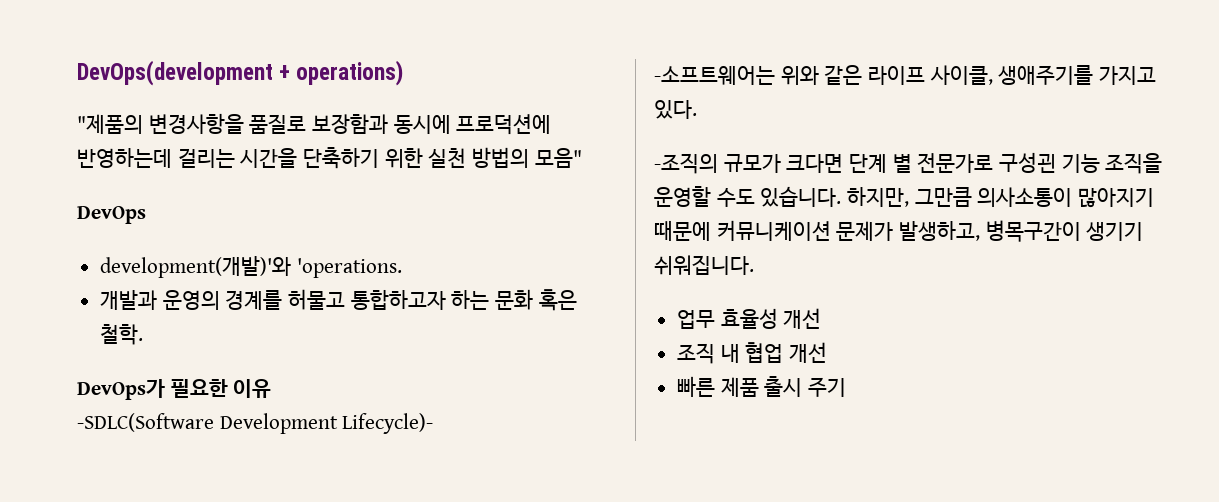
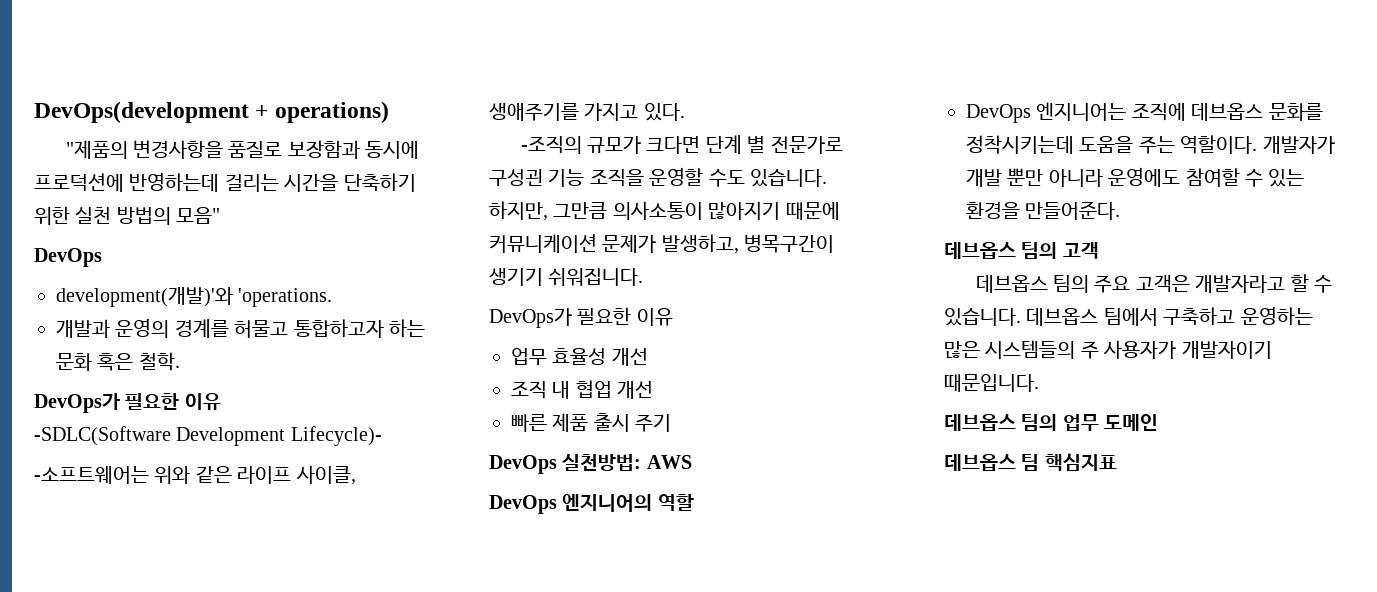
  하지만, 그만큼 의사소통이 많아지기 때문에 커뮤니케이션 문제가 발생하고, 병목구간이 생기기 쉬워집니다.
+ DevOps가 필요한 이유
+ DevOps 실천방법: AWS
+ DevOps 엔지니어의 역할
+ DevOps 엔지니어는 조직에 데브옵스 문화를 정착시키는데 도움을 주는 역할이다. 개발자가 개발 뿐만 아니라 운영에도 참여할 수 있는 환경을 만들어준다.
+ 데브옵스 팀의 고객
+ 데브옵스 팀의 주요 고객은 개발자라고 할 수 있습니다. 데브옵스 팀에서 구축하고 운영하는 많은 시스템들의 주 사용자가 개발자이기 때문입니다.
+ 데브옵스 팀의 업무 도메인
+ 데브옵스 팀 핵심지표

